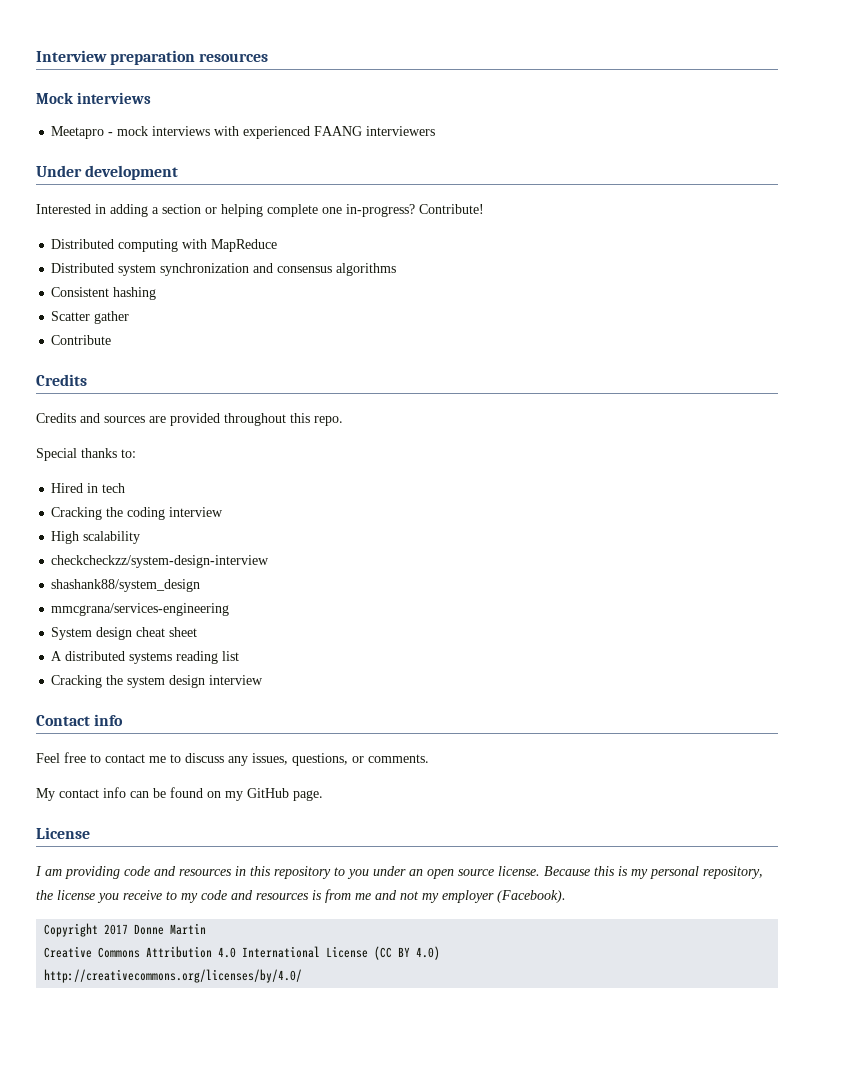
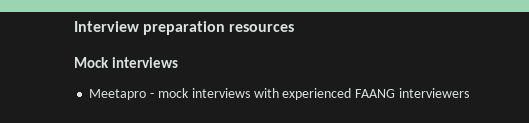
- Under development
- Interested in adding a section or helping complete one in-progress? Contribute!
- Distributed computing with MapReduce
- Distributed system synchronization and consensus algorithms
- Consistent hashing
- Scatter gather
- Contribute
- Credits
- Credits and sources are provided throughout this repo.
- Special thanks to:
- Hired in tech
- Cracking the coding interview
- High scalability
- checkcheckzz/system-design-interview
- shashank88/system_design
- mmcgrana/services-engineering
- System design cheat sheet
- A distributed systems reading list
- Cracking the system design interview
- Contact info
- Feel free to contact me to discuss any issues, questions, or comments.
- My contact info can be found on my GitHub page.
- License
- I am providing code and resources in this repository to you under an open source license. Because this is my personal repository, the license you receive to my code and resources is from me and not my employer (Facebook).
- Copyright 2017 Donne Martin
- Creative Commons Attribution 4.0 International License (CC BY 4.0)
- http://creativecommons.org/licenses/by/4.0/

